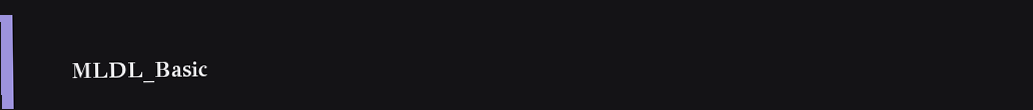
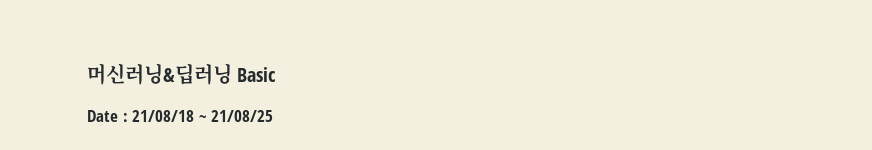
- MLDL_Basic
+ 머신러닝&딥러닝 Basic
+ Date : 21/08/18 ~ 21/08/25

